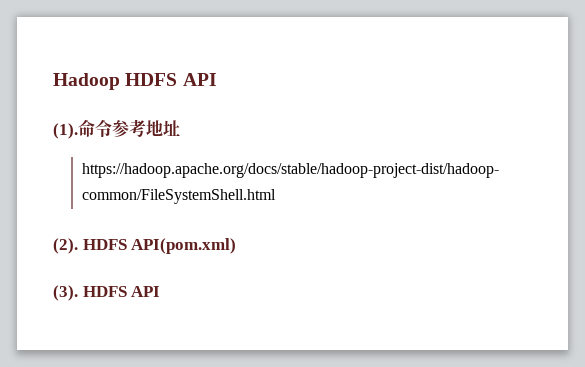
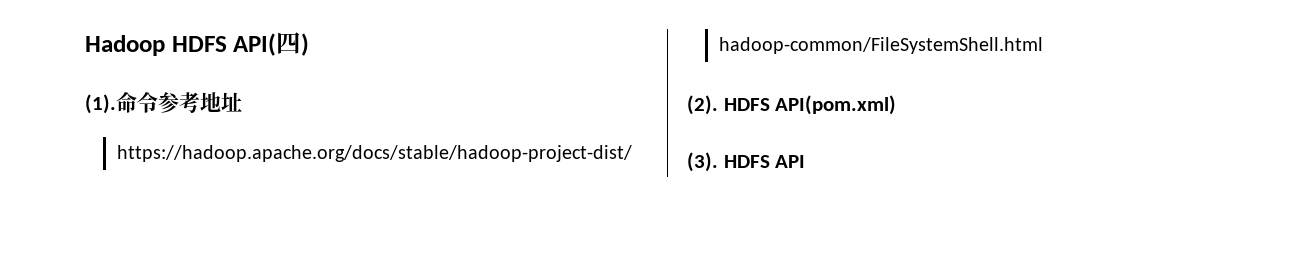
- Hadoop HDFS API
+ Hadoop HDFS API(四)

